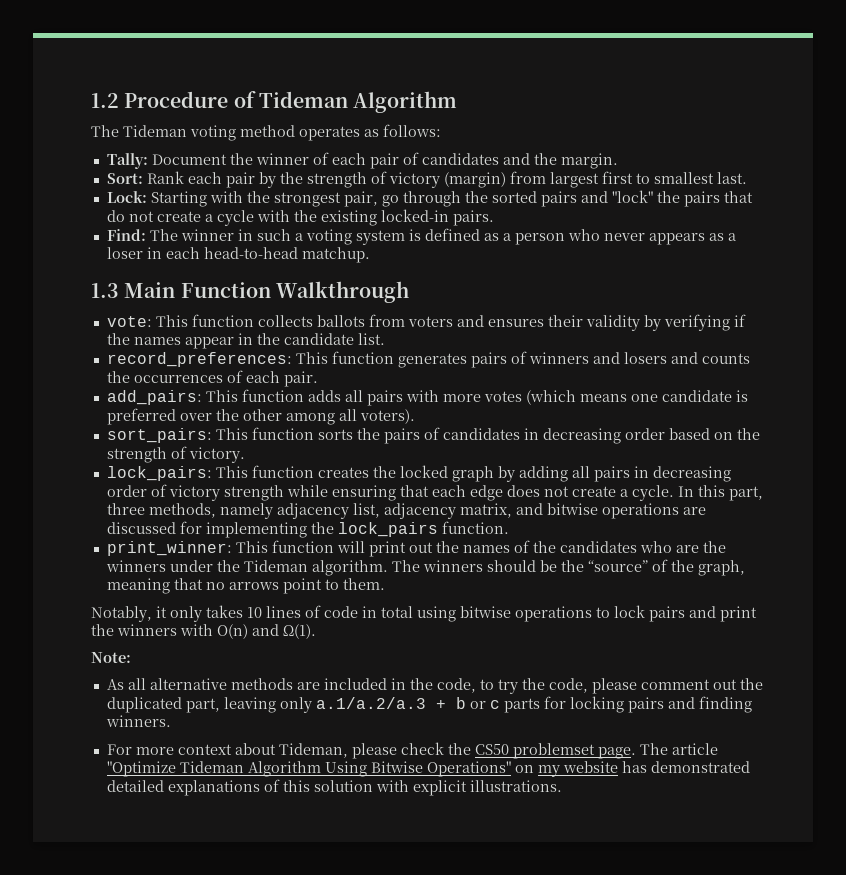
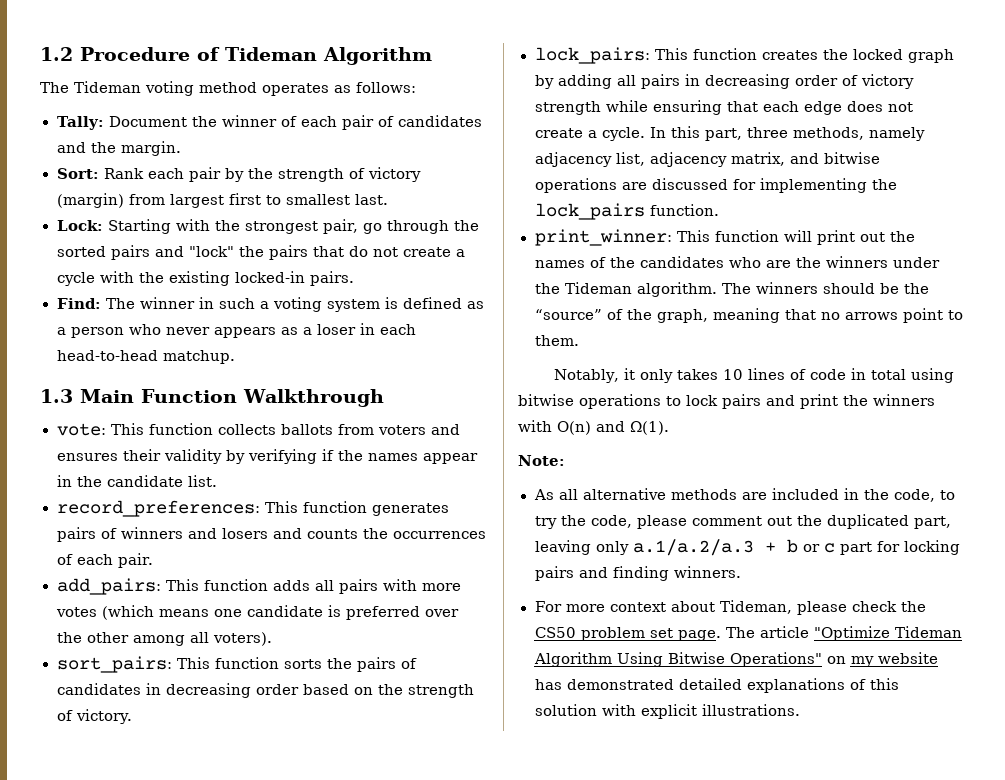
- As all alternative methods are included in the code, to try the code, please comment out the duplicated part, leaving only a.1/a.2/a.3 + b or c parts for locking pairs and finding winners.
+ As all alternative methods are included in the code, to try the code, please comment out the duplicated part, leaving only a.1/a.2/a.3 + b or c part for locking pairs and finding winners.
- For more context about Tideman, please check the CS50 problemset page.
+ For more context about Tideman, please check the CS50 problem set page.

